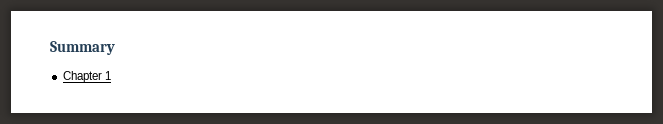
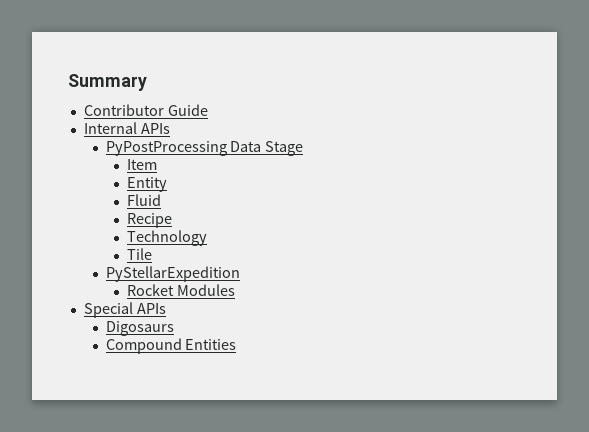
- Chapter 1
+ Contributor Guide
+ Internal APIs
+ PyPostProcessing Data Stage
+ Item
+ Entity
+ Fluid
+ Recipe
+ Technology
+ Tile
+ PyStellarExpedition
+ Rocket Modules
+ Special APIs
+ Digosaurs
+ Compound Entities

